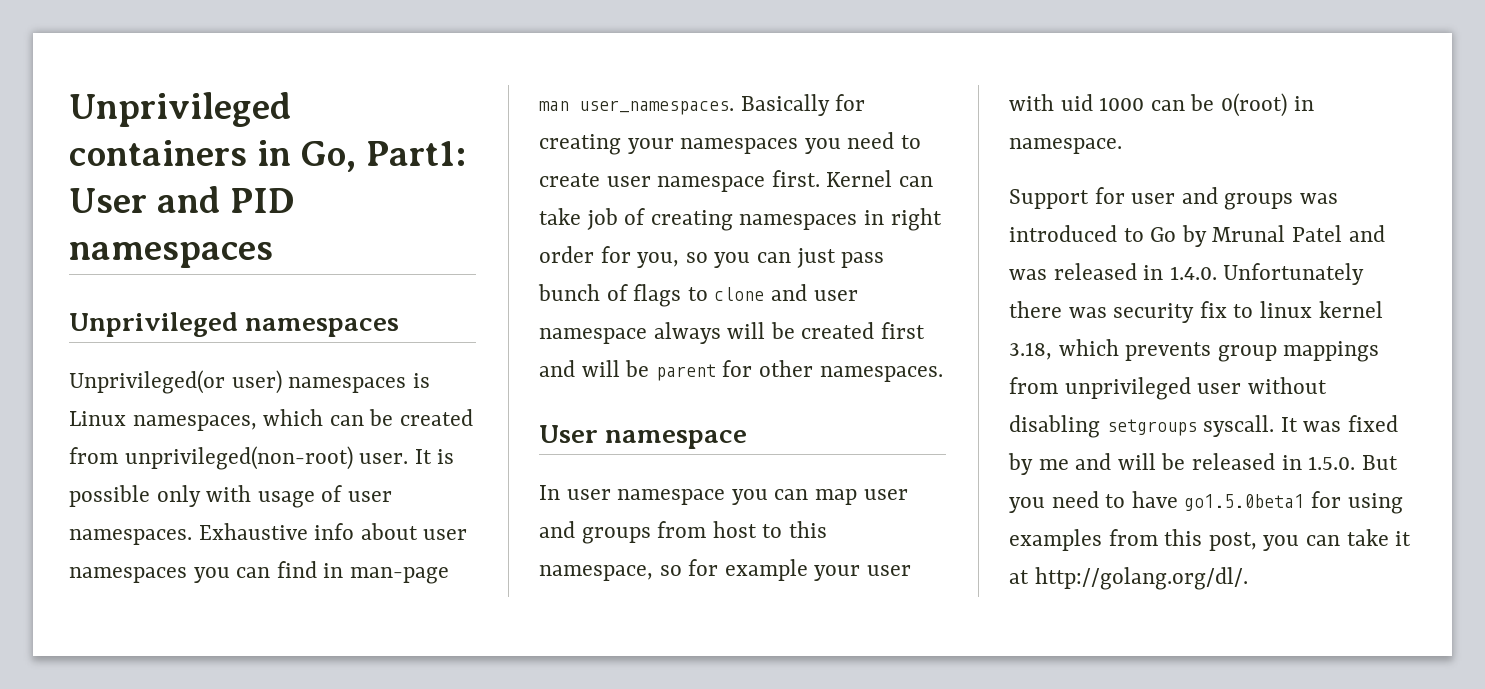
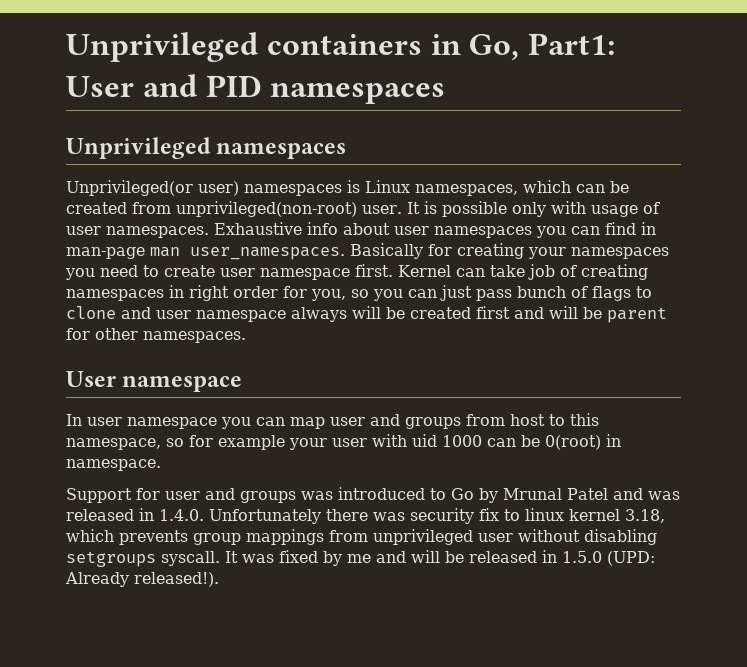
- It was fixed by me and will be released in 1.5.0. But you need to have go1.5.0beta1 for using examples from this post, you can take it at http://golang.org/dl/.
+ It was fixed by me and will be released in 1.5.0 (UPD: Already released!).

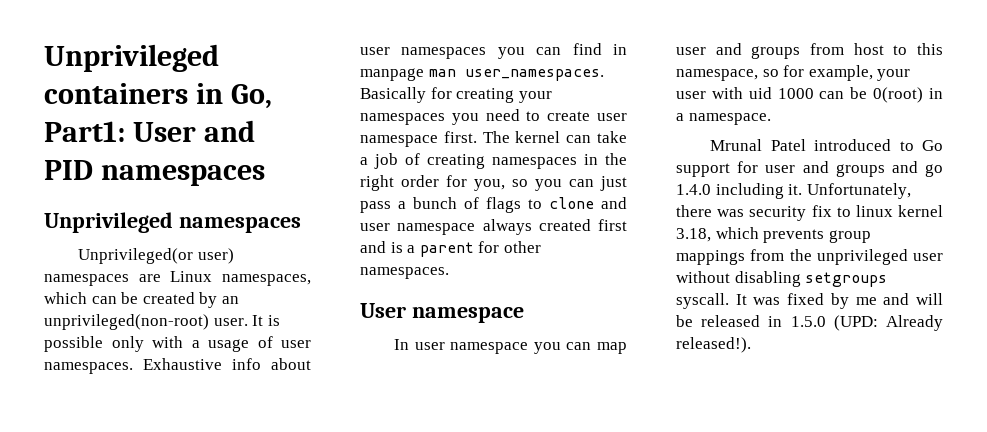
- Unprivileged(or user) namespaces is Linux namespaces, which can be created from unprivileged(non-root) user.
+ Unprivileged(or user) namespaces are Linux namespaces, which can be created by an unprivileged(non-root) user.
- It is possible only with usage of user namespaces.
+ It is possible only with a usage of user namespaces.
- Exhaustive info about user namespaces you can find in man-page man user_namespaces.
+ Exhaustive info about user namespaces you can find in manpage man user_namespaces.
- Kernel can take job of creating namespaces in right order for you, so you can just pass bunch of flags to clone and user namespace always will be created first and will be parent for other namespaces.
+ The kernel can take a job of creating namespaces in the right order for you, so you can just pass a bunch of flags to clone and user namespace always created first and is a parent for other namespaces.
- In user namespace you can map user and groups from host to this namespace, so for example your user with uid 1000 can be 0(root) in namespace.
+ In user namespace you can map user and groups from host to this namespace, so for example, your user with uid 1000 can be 0(root) in a namespace.
- Support for user and groups was introduced to Go by Mrunal Patel and was released in 1.4.0. Unfortunately there was security fix to linux kernel 3.18, which prevents group mappings from unprivileged user without disabling setgroups syscall.
+ Mrunal Patel introduced to Go support for user and groups and go 1.4.0 including it. Unfortunately, there was security fix to linux kernel 3.18, which prevents group mappings from the unprivileged user without disabling setgroups syscall.

